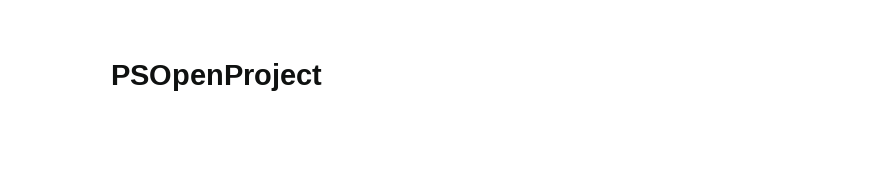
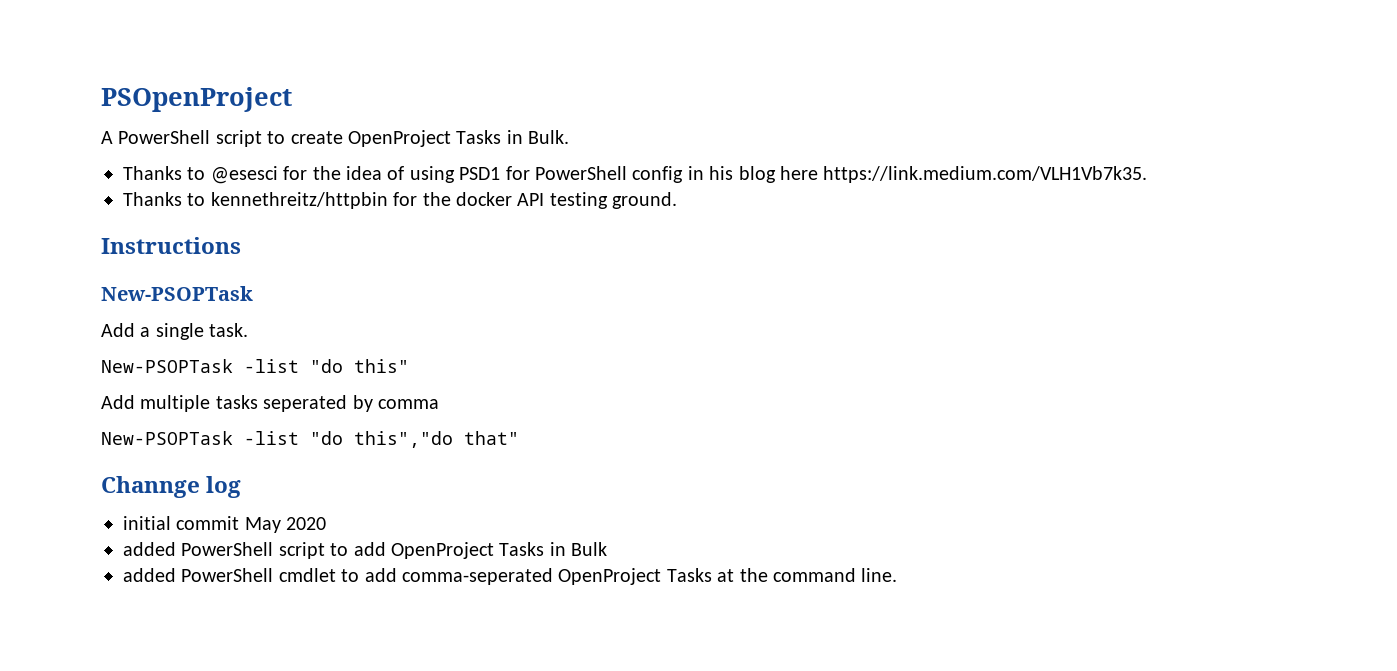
+ A PowerShell script to create OpenProject Tasks in Bulk.
+ Thanks to @esesci for the idea of using PSD1 for PowerShell config in his blog here https://link.medium.com/VLH1Vb7k35.
+ Thanks to kennethreitz/httpbin for the docker API testing ground.
+ Instructions
+ New-PSOPTask
+ Add a single task.
+ New-PSOPTask -list "do this"
+ Add multiple tasks seperated by comma
+ New-PSOPTask -list "do this","do that"
+ Channge log
+ initial commit May 2020
+ added PowerShell script to add OpenProject Tasks in Bulk
+ added PowerShell cmdlet to add comma-seperated OpenProject Tasks at the command line.

